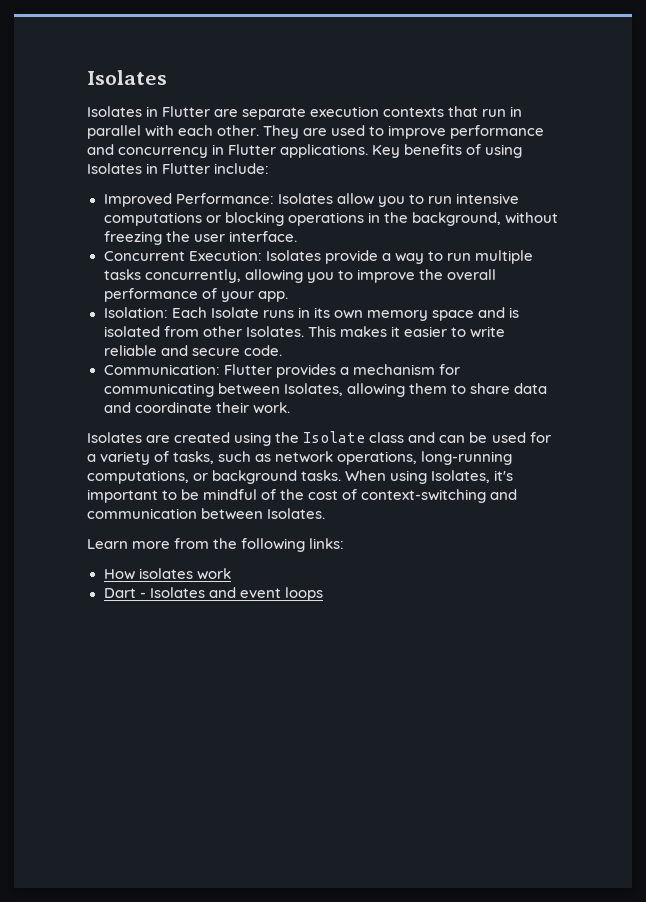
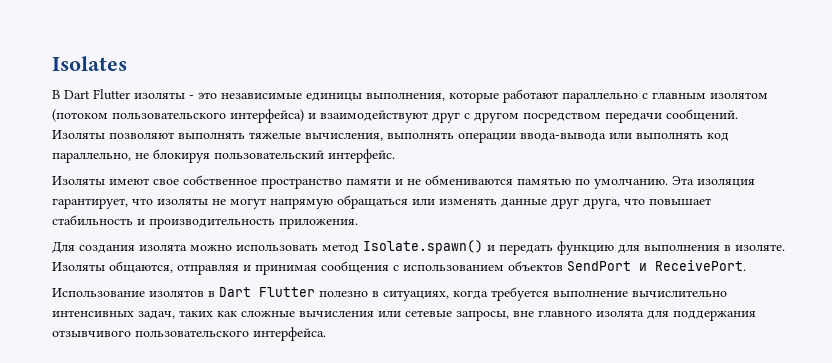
- Isolates in Flutter are separate execution contexts that run in parallel with each other. They are used to improve performance and concurrency in Flutter applications. Key benefits of using Isolates in Flutter include:
- Improved Performance: Isolates allow you to run intensive computations or blocking operations in the background, without freezing the user interface.
- Concurrent Execution: Isolates provide a way to run multiple tasks concurrently, allowing you to improve the overall performance of your app.
- Isolation: Each Isolate runs in its own memory space and is isolated from other Isolates. This makes it easier to write reliable and secure code.
- Communication: Flutter provides a mechanism for communicating between Isolates, allowing them to share data and coordinate their work.
- Isolates are created using the Isolate class and can be used for a variety of tasks, such as network operations, long-running computations, or background tasks. When using Isolates, it's important to be mindful of the cost of context-switching and communication between Isolates.
- Learn more from the following links:
- How isolates work
- Dart - Isolates and event loops
+ В Dart Flutter изоляты - это независимые единицы выполнения, которые работают параллельно с главным изолятом (потоком пользовательского интерфейса) и взаимодействуют друг с другом посредством передачи сообщений. Изоляты позволяют выполнять тяжелые вычисления, выполнять операции ввода-вывода или выполнять код параллельно, не блокируя пользовательский интерфейс.
+ Изоляты имеют свое собственное пространство памяти и не обмениваются памятью по умолчанию. Эта изоляция гарантирует, что изоляты не могут напрямую обращаться или изменять данные друг друга, что повышает стабильность и производительность приложения.
+ Для создания изолята можно использовать метод Isolate.spawn() и передать функцию для выполнения в изоляте. Изоляты общаются, отправляя и принимая сообщения с использованием объектов SendPort и ReceivePort.
+ Использование изолятов в Dart Flutter полезно в ситуациях, когда требуется выполнение вычислительно интенсивных задач, таких как сложные вычисления или сетевые запросы, вне главного изолята для поддержания отзывчивого пользовательского интерфейса.

